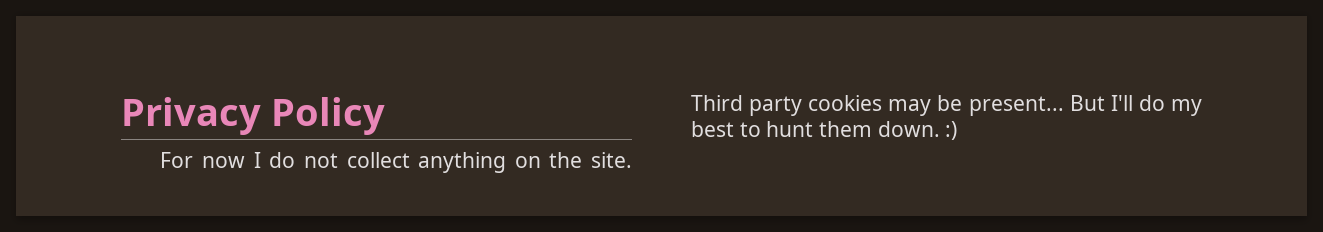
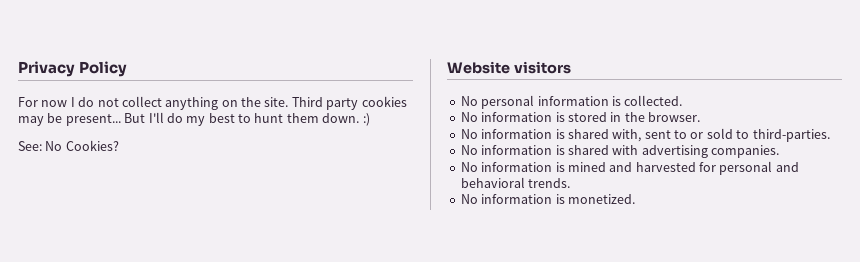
+ See: No Cookies?
+ Website visitors
+ No personal information is collected.
+ No information is stored in the browser.
+ No information is shared with, sent to or sold to third-parties.
+ No information is shared with advertising companies.
+ No information is mined and harvested for personal and behavioral trends.
+ No information is monetized.

